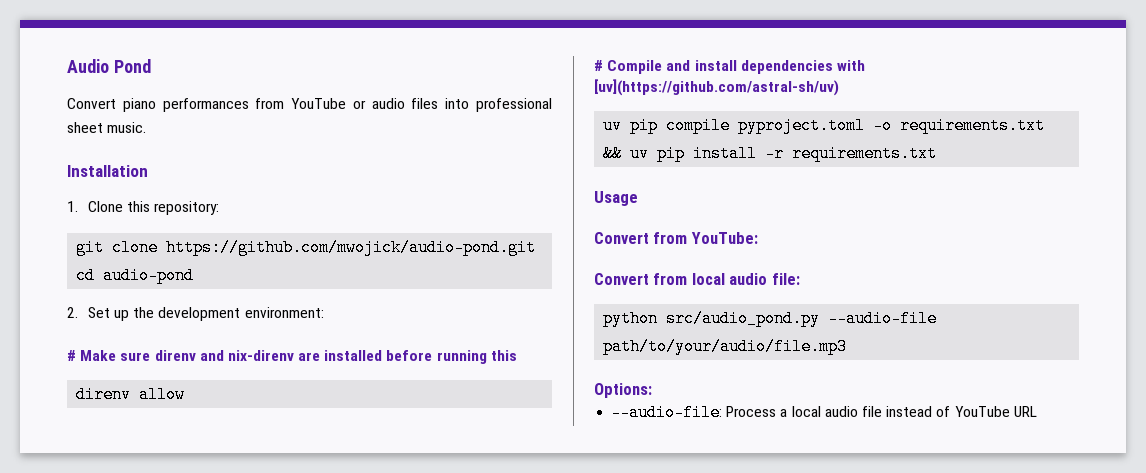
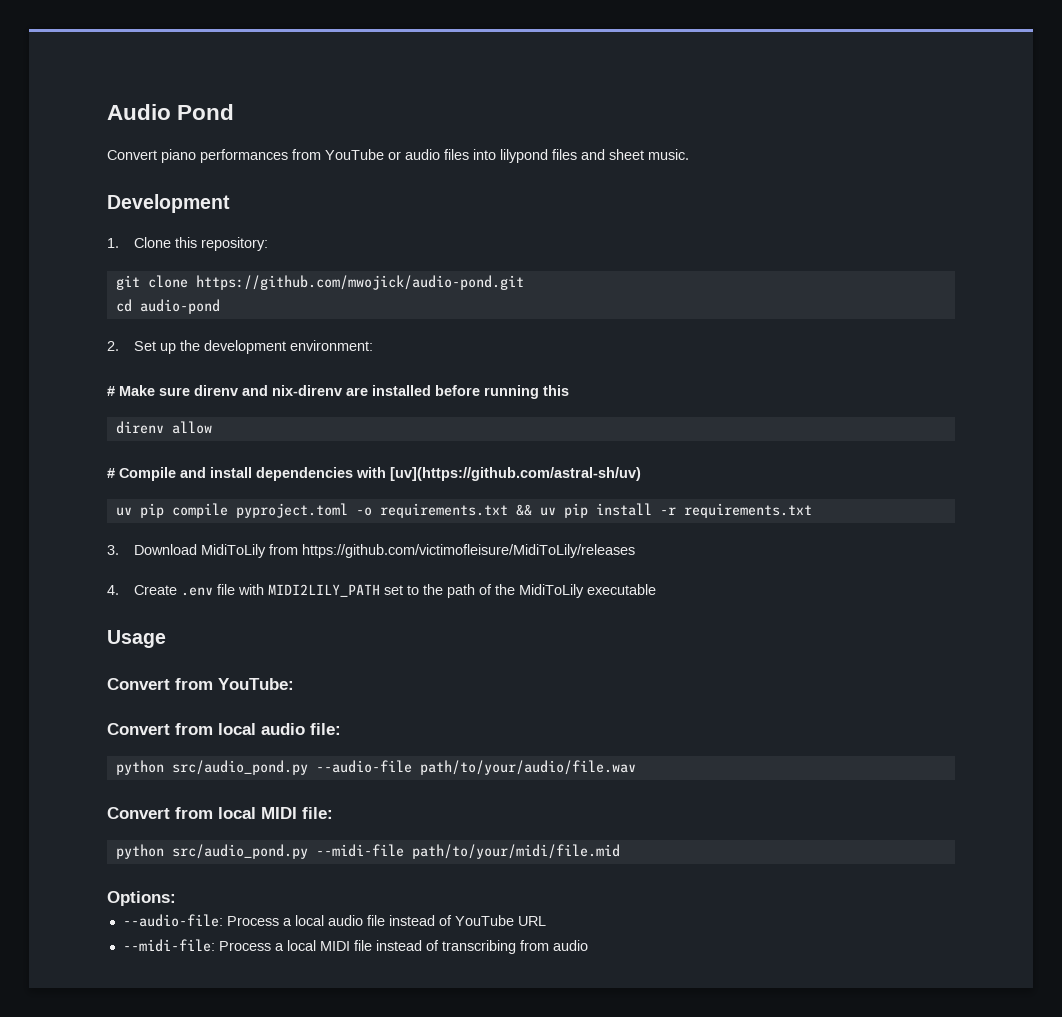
- Convert piano performances from YouTube or audio files into professional sheet music.
+ Convert piano performances from YouTube or audio files into lilypond files and sheet music.
- Installation
+ Development
+ 3. Download MidiToLily from https://github.com/victimofleisure/MidiToLily/releases
+ 4. Create .env file with MIDI2LILY_PATH set to the path of the MidiToLily executable
- python src/audio_pond.py --audio-file path/to/your/audio/file.mp3
+ python src/audio_pond.py --audio-file path/to/your/audio/file.wav
+ Convert from local MIDI file:
+ python src/audio_pond.py --midi-file path/to/your/midi/file.mid
+ --midi-file: Process a local MIDI file instead of transcribing from audio

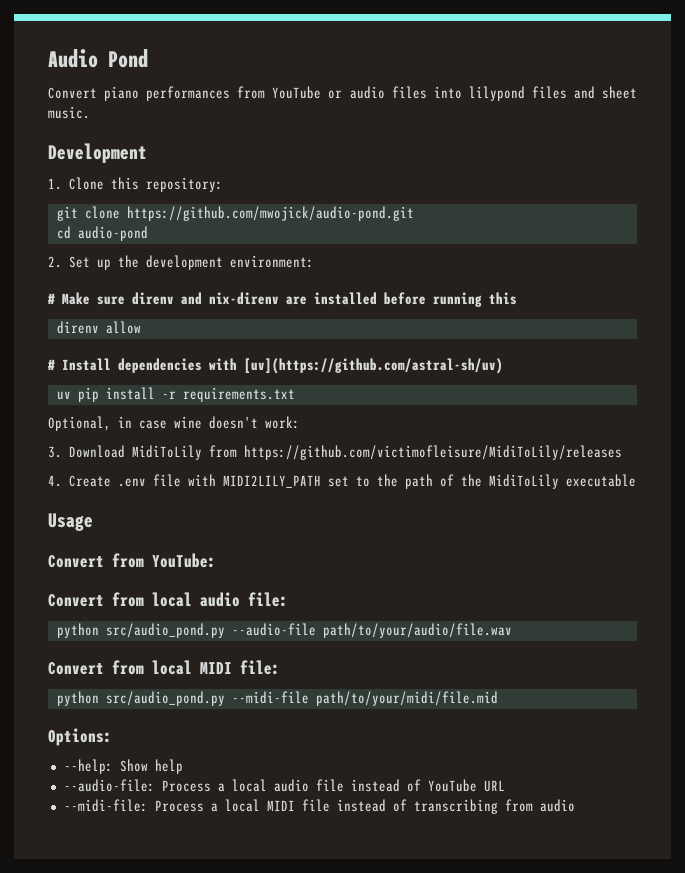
- # Compile and install dependencies with [uv](https://github.com/astral-sh/uv)
+ # Install dependencies with [uv](https://github.com/astral-sh/uv)
- uv pip compile pyproject.toml -o requirements.txt && uv pip install -r requirements.txt
+ uv pip install -r requirements.txt
+ Optional, in case wine doesn't work:
+ --help: Show help

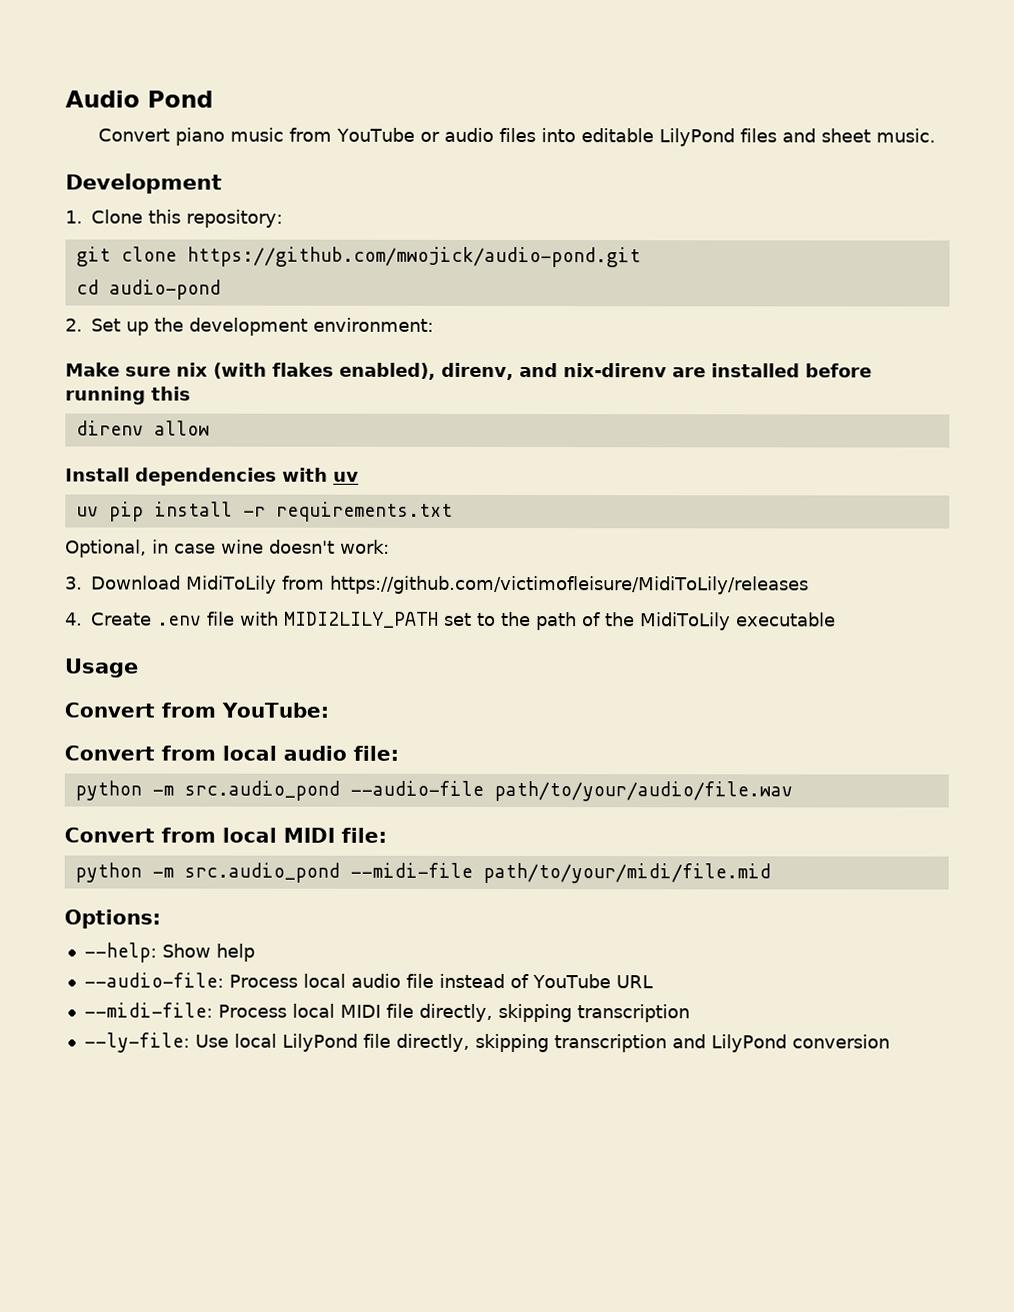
- Convert piano performances from YouTube or audio files into lilypond files and sheet music.
+ Convert piano music from YouTube or audio files into editable LilyPond files and sheet music.
- # Make sure direnv and nix-direnv are installed before running this
+ Make sure nix (with flakes enabled), direnv, and nix-direnv are installed before running this
- # Install dependencies with [uv](https://github.com/astral-sh/uv)
+ Install dependencies with uv
- python src/audio_pond.py --audio-file path/to/your/audio/file.wav
+ python -m src.audio_pond --audio-file path/to/your/audio/file.wav
- python src/audio_pond.py --midi-file path/to/your/midi/file.mid
+ python -m src.audio_pond --midi-file path/to/your/midi/file.mid
- --audio-file: Process a local audio file instead of YouTube URL
+ --audio-file: Process local audio file instead of YouTube URL
- --midi-file: Process a local MIDI file instead of transcribing from audio
+ --midi-file: Process local MIDI file directly, skipping transcription
+ --ly-file: Use local LilyPond file directly, skipping transcription and LilyPond conversion

